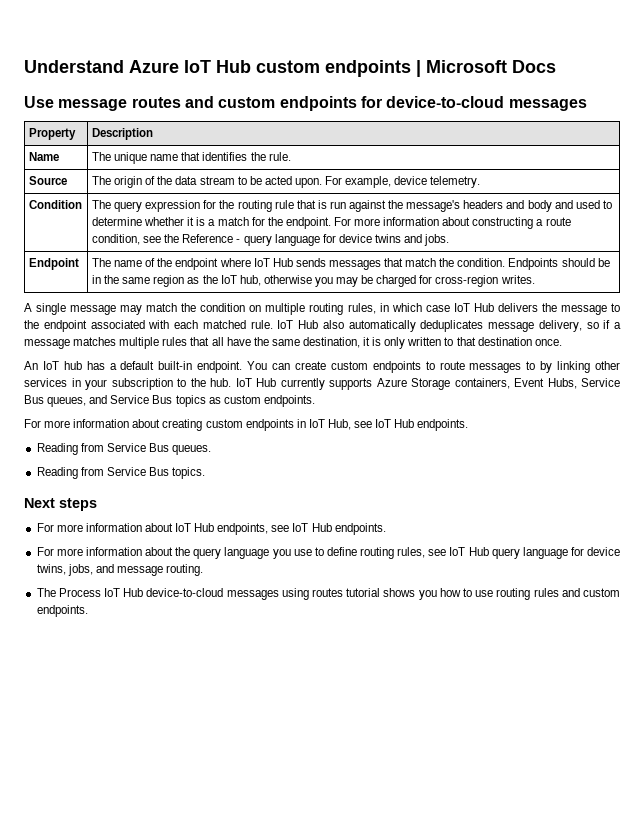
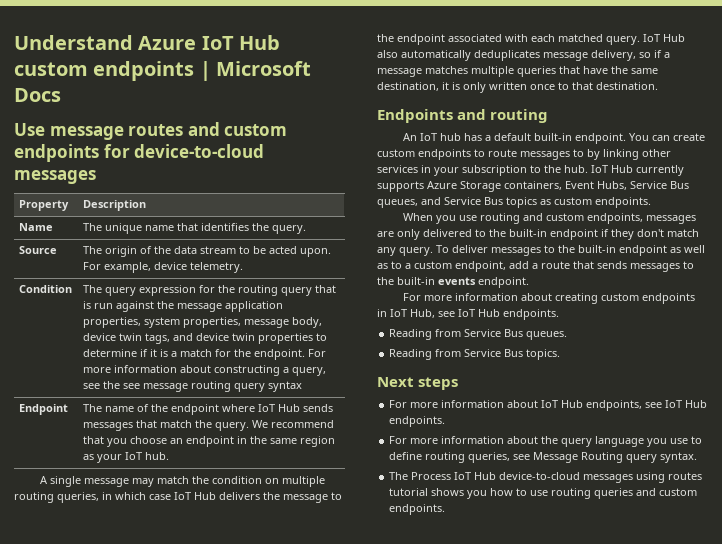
- Name | The unique name that identifies the rule.
+ Name | The unique name that identifies the query.
- The query expression for the routing rule that is run against the message's headers and body and used to determine whether it is a match for the endpoint.
+ The query expression for the routing query that is run against the message application properties, system properties, message body, device twin tags, and device twin properties to determine if it is a match for the endpoint.
- For more information about constructing a route condition, see the Reference - query language for device twins and jobs.
+ For more information about constructing a query, see the see message routing query syntax
- Endpoint | The name of the endpoint where IoT Hub sends messages that match the condition. Endpoints should be in the same region as the IoT hub, otherwise you may be charged for cross-region writes.
+ Endpoint | The name of the endpoint where IoT Hub sends messages that match the query. We recommend that you choose an endpoint in the same region as your IoT hub.
- A single message may match the condition on multiple routing rules, in which case IoT Hub delivers the message to the endpoint associated with each matched rule.
+ A single message may match the condition on multiple routing queries, in which case IoT Hub delivers the message to the endpoint associated with each matched query.
- IoT Hub also automatically deduplicates message delivery, so if a message matches multiple rules that all have the same destination, it is only written to that destination once.
+ IoT Hub also automatically deduplicates message delivery, so if a message matches multiple queries that have the same destination, it is only written once to that destination.
+ Endpoints and routing
+ When you use routing and custom endpoints, messages are only delivered to the built-in endpoint if they don't match any query. To deliver messages to the built-in endpoint as well as to a custom endpoint, add a route that sends messages to the built-in events endpoint.
- For more information about the query language you use to define routing rules, see IoT Hub query language for device twins, jobs, and message routing.
+ For more information about the query language you use to define routing queries, see Message Routing query syntax.
- The Process IoT Hub device-to-cloud messages using routes tutorial shows you how to use routing rules and custom endpoints.
+ The Process IoT Hub device-to-cloud messages using routes tutorial shows you how to use routing queries and custom endpoints.

